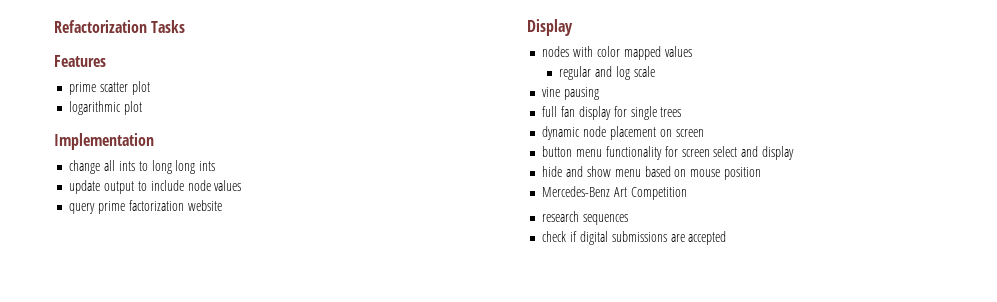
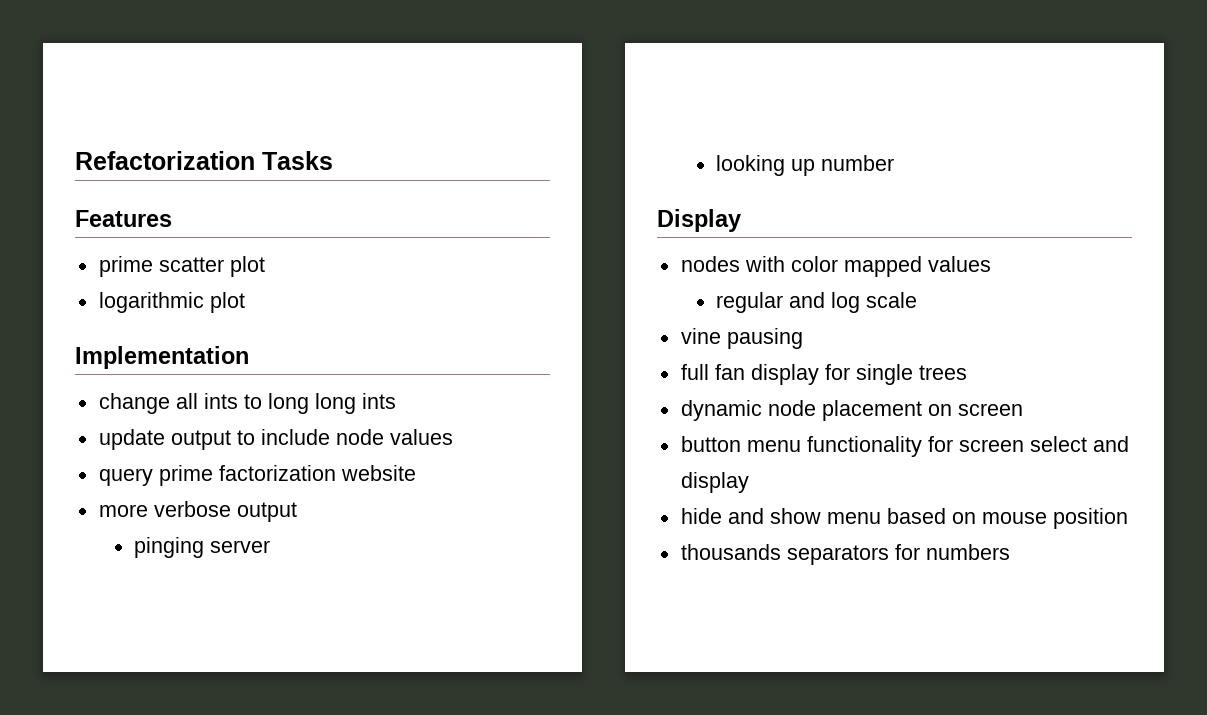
+ more verbose output
+ pinging server
+ looking up number
- Mercedes-Benz Art Competition
- research sequences
- check if digital submissions are accepted
+ thousands separators for numbers

